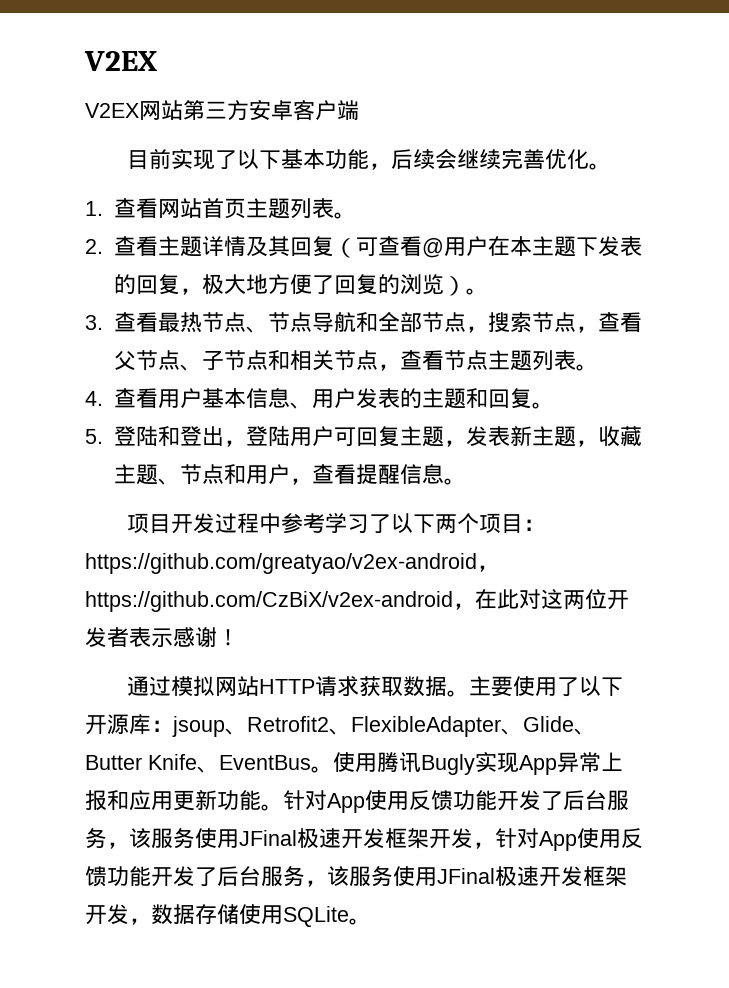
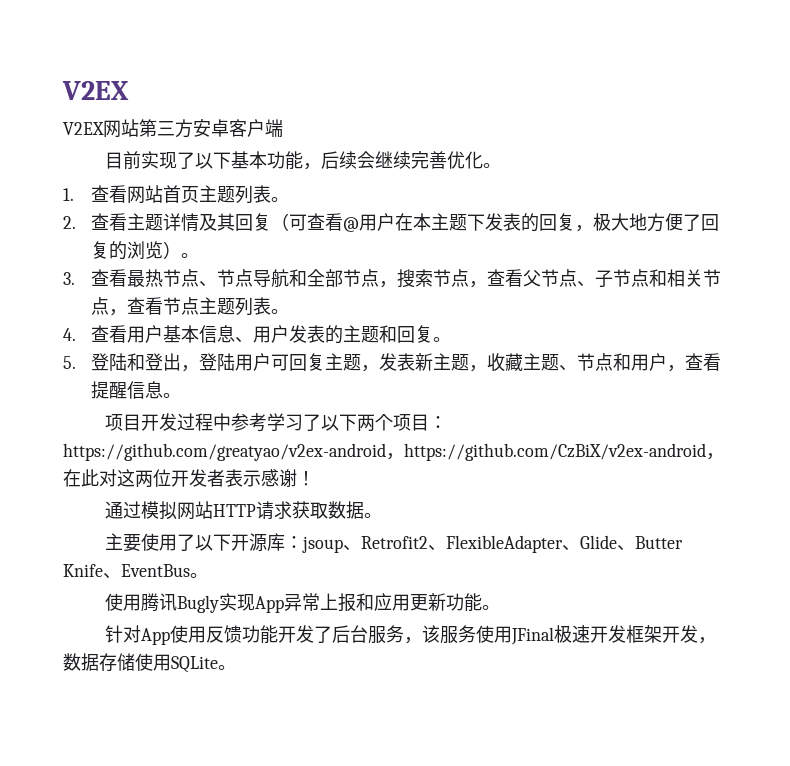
- 通过模拟网站HTTP请求获取数据。主要使用了以下开源库：jsoup、Retrofit2、FlexibleAdapter、Glide、Butter Knife、EventBus。使用腾讯Bugly实现App异常上报和应用更新功能。针对App使用反馈功能开发了后台服务，该服务使用JFinal极速开发框架开发，针对App使用反馈功能开发了后台服务，该服务使用JFinal极速开发框架开发，数据存储使用SQLite。
+ 通过模拟网站HTTP请求获取数据。
+ 主要使用了以下开源库：jsoup、Retrofit2、FlexibleAdapter、Glide、Butter Knife、EventBus。
+ 使用腾讯Bugly实现App异常上报和应用更新功能。
+ 针对App使用反馈功能开发了后台服务，该服务使用JFinal极速开发框架开发，数据存储使用SQLite。

